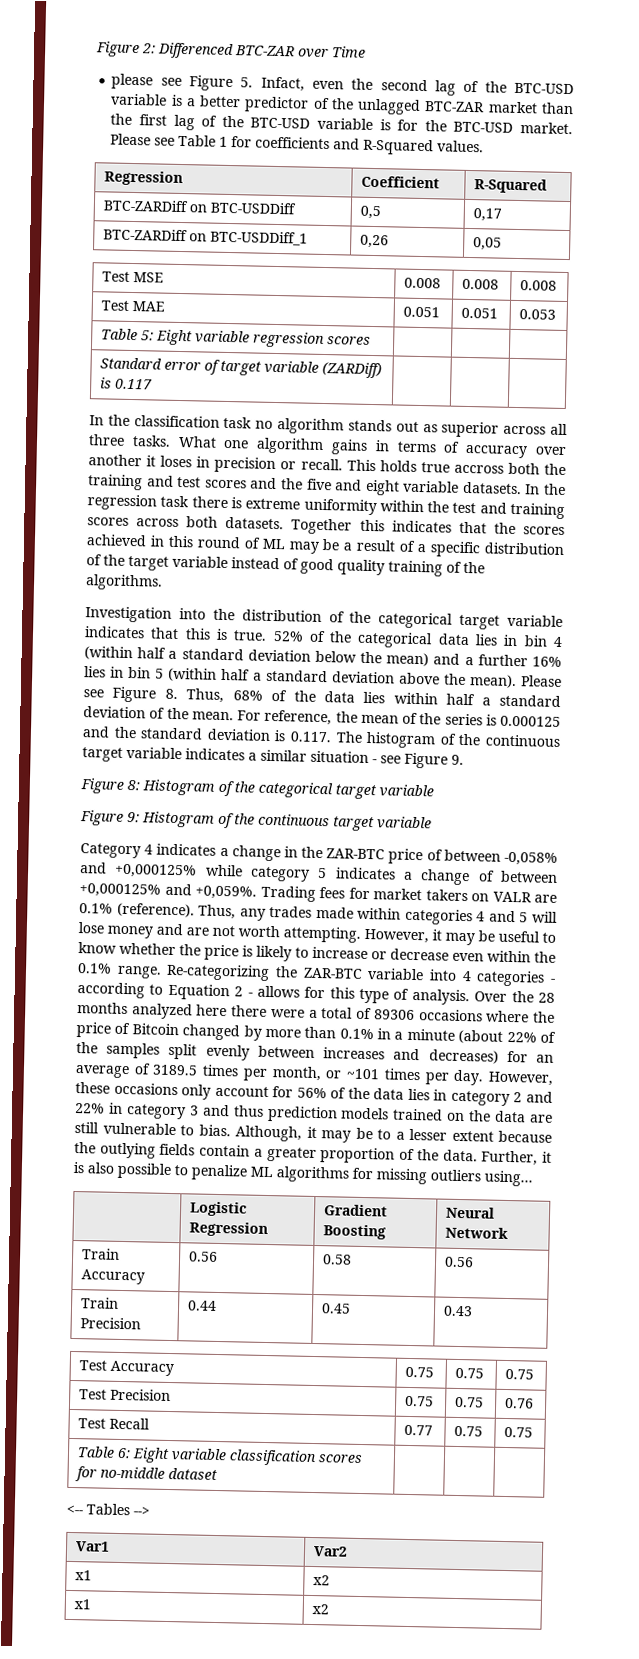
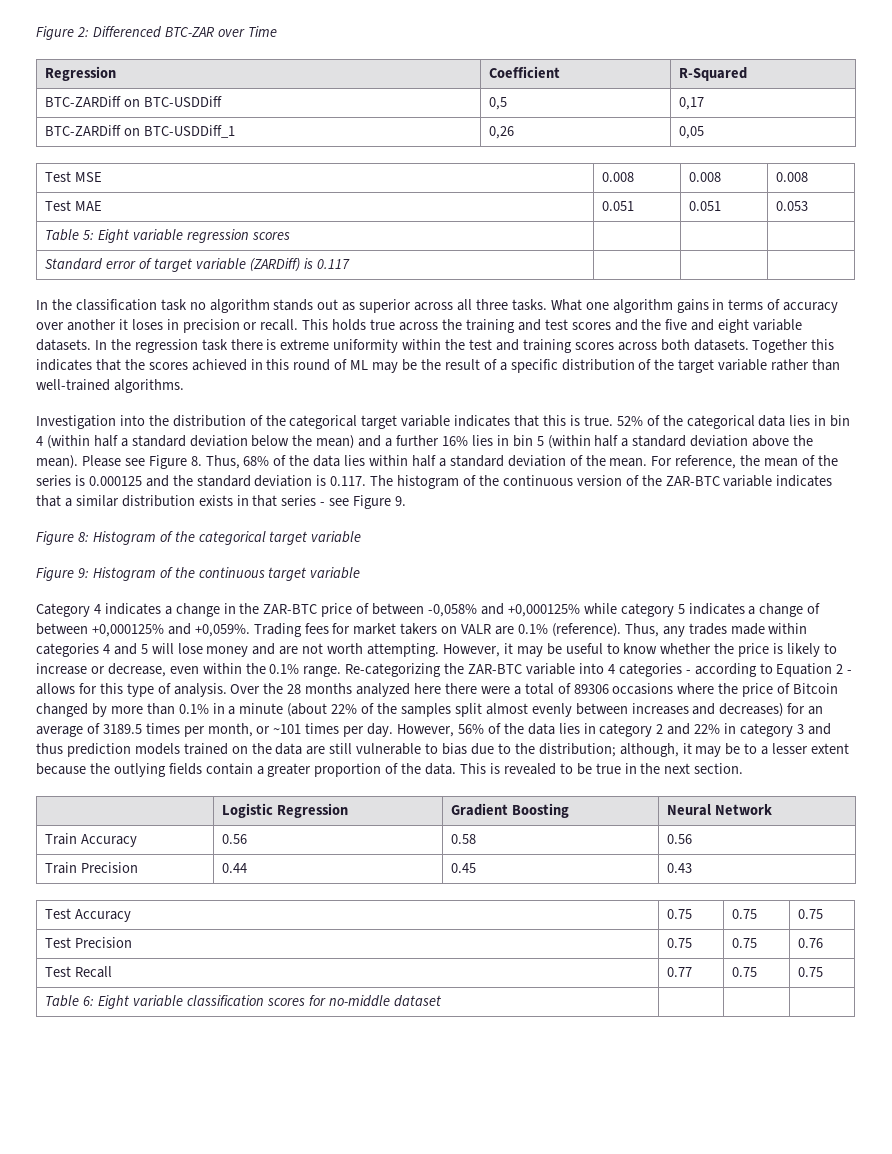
- please see Figure 5. Infact, even the second lag of the BTC-USD variable is a better predictor of the unlagged BTC-ZAR market than the first lag of the BTC-USD variable is for the BTC-USD market. Please see Table 1 for coefficients and R-Squared values.
- This holds true accross both the training and test scores and the five and eight variable datasets.
+ This holds true across the training and test scores and the five and eight variable datasets.
- Together this indicates that the scores achieved in this round of ML may be a result of a specific distribution of the target variable instead of good quality training of the algorithms.
+ Together this indicates that the scores achieved in this round of ML may be the result of a specific distribution of the target variable rather than well-trained algorithms.
- For reference, the mean of the series is 0.000125 and the standard deviation is 0.117. The histogram of the continuous target variable indicates a similar situation - see Figure 9.
+ For reference, the mean of the series is 0.000125 and the standard deviation is 0.117. The histogram of the continuous version of the ZAR-BTC variable indicates that a similar distribution exists in that series - see Figure 9.
- However, it may be useful to know whether the price is likely to increase or decrease even within the 0.1% range.
+ However, it may be useful to know whether the price is likely to increase or decrease, even within the 0.1% range.
- Over the 28 months analyzed here there were a total of 89306 occasions where the price of Bitcoin changed by more than 0.1% in a minute (about 22% of the samples split evenly between increases and decreases) for an average of 3189.5 times per month, or ~101 times per day.
+ Over the 28 months analyzed here there were a total of 89306 occasions where the price of Bitcoin changed by more than 0.1% in a minute (about 22% of the samples split almost evenly between increases and decreases) for an average of 3189.5 times per month, or ~101 times per day.
- However, these occasions only account for 56% of the data lies in category 2 and 22% in category 3 and thus prediction models trained on the data are still vulnerable to bias. Although, it may be to a lesser extent because the outlying fields contain a greater proportion of the data.
+ However, 56% of the data lies in category 2 and 22% in category 3 and thus prediction models trained on the data are still vulnerable to bias due to the distribution; although, it may be to a lesser extent because the outlying fields contain a greater proportion of the data.
- Further, it is also possible to penalize ML algorithms for missing outliers using...
+ This is revealed to be true in the next section.
- <-- Tables -->
- Var1 | Var2
- x1 | x2
- x1 | x2

